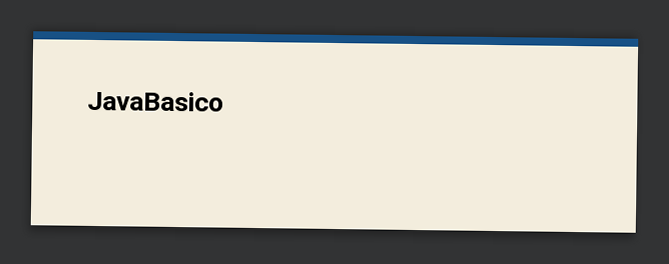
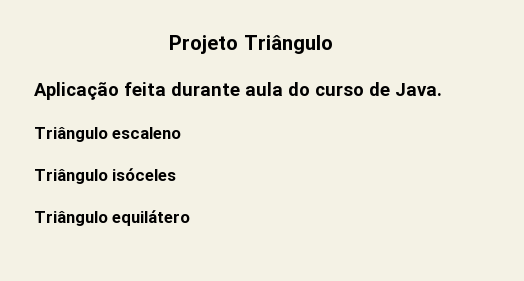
- JavaBasico
+ Projeto Triângulo
+ Aplicação feita durante aula do curso de Java.
+ Triângulo escaleno
+ Triângulo isóceles
+ Triângulo equilátero

